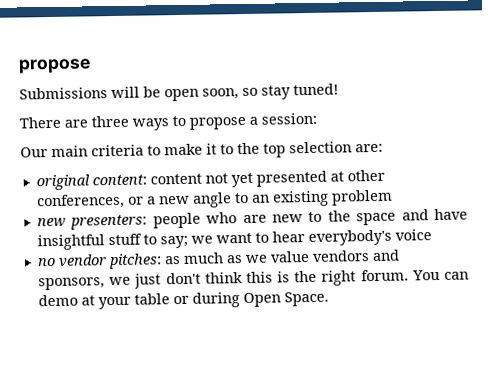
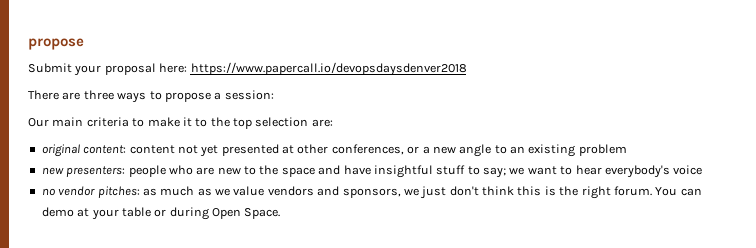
- Submissions will be open soon, so stay tuned!
+ Submit your proposal here: https://www.papercall.io/devopsdaysdenver2018

